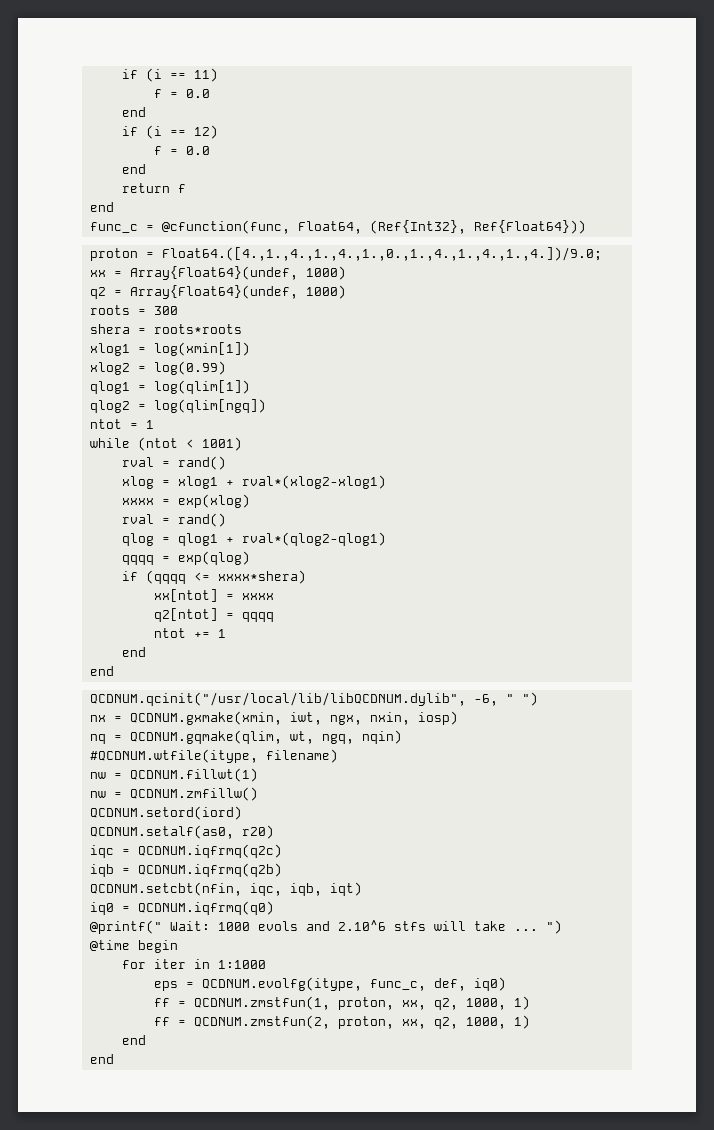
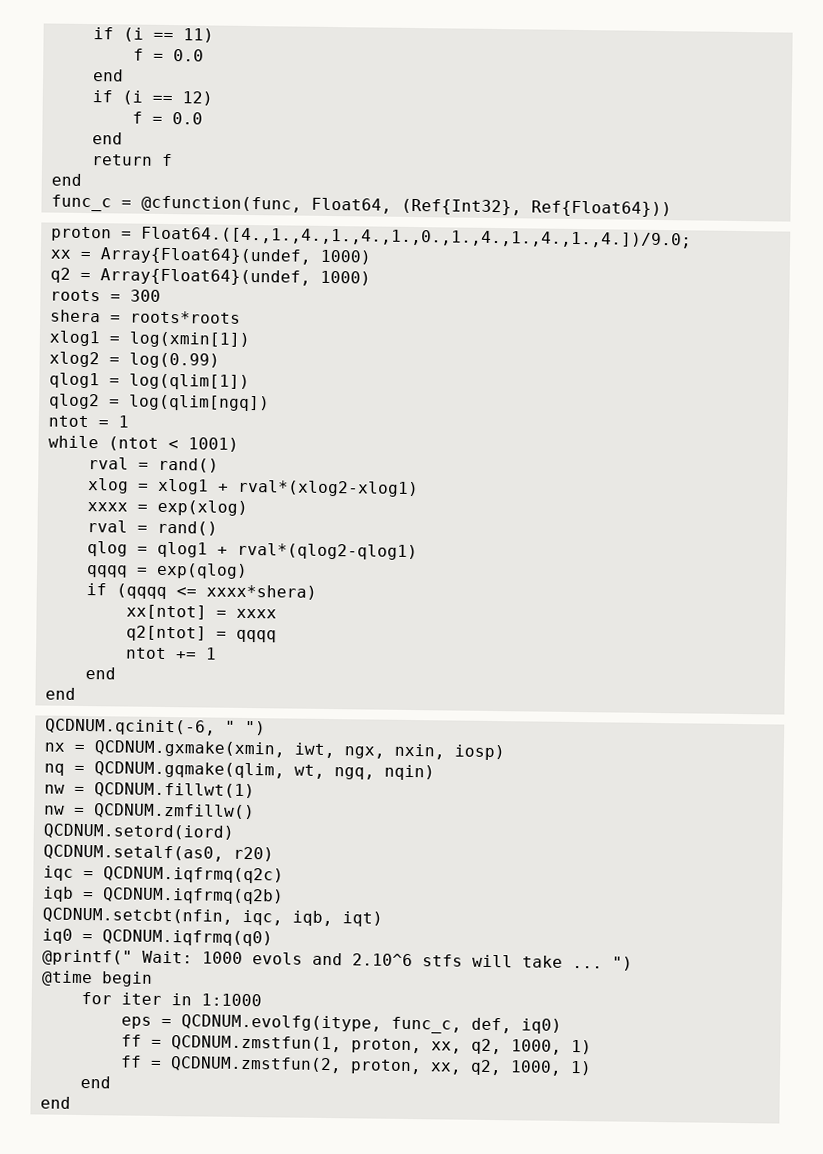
- QCDNUM.qcinit("/usr/local/lib/libQCDNUM.dylib", -6, " ")
+ QCDNUM.qcinit(-6, " ")
- #QCDNUM.wtfile(itype, filename)

